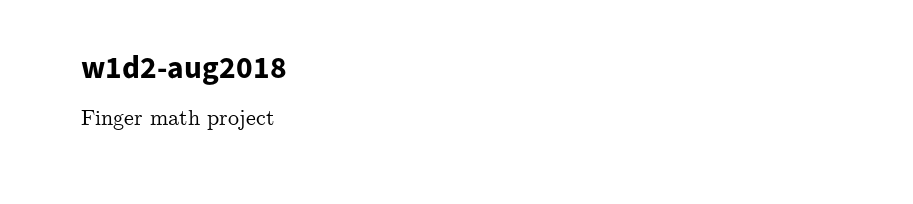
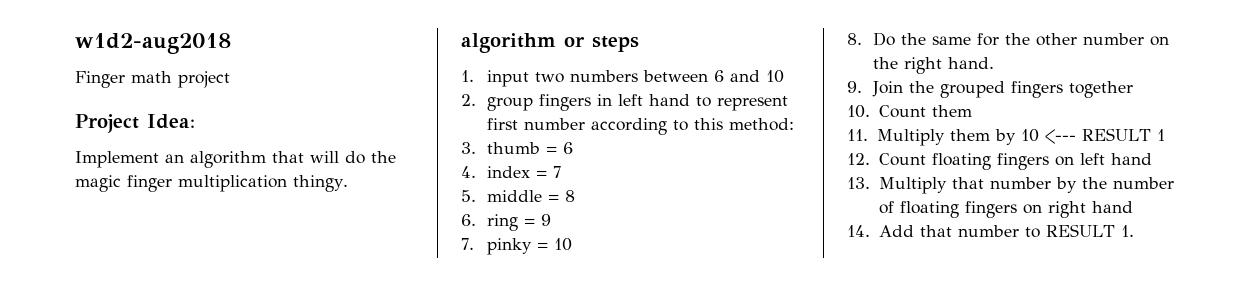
+ Project Idea:
+ Implement an algorithm that will do the magic finger multiplication thingy.
+ algorithm or steps
+ 1. input two numbers between 6 and 10
+ 2. group fingers in left hand to represent first number according to this method:
+ 3. thumb = 6
+ 4. index = 7
+ 5. middle = 8
+ 6. ring = 9
+ 7. pinky = 10
+ 8. Do the same for the other number on the right hand.
+ 9. Join the grouped fingers together
+ 10. Count them
+ 11. Multiply them by 10 <--- RESULT 1
+ 12. Count floating fingers on left hand
+ 13. Multiply that number by the number of floating fingers on right hand
+ 14. Add that number to RESULT 1.

